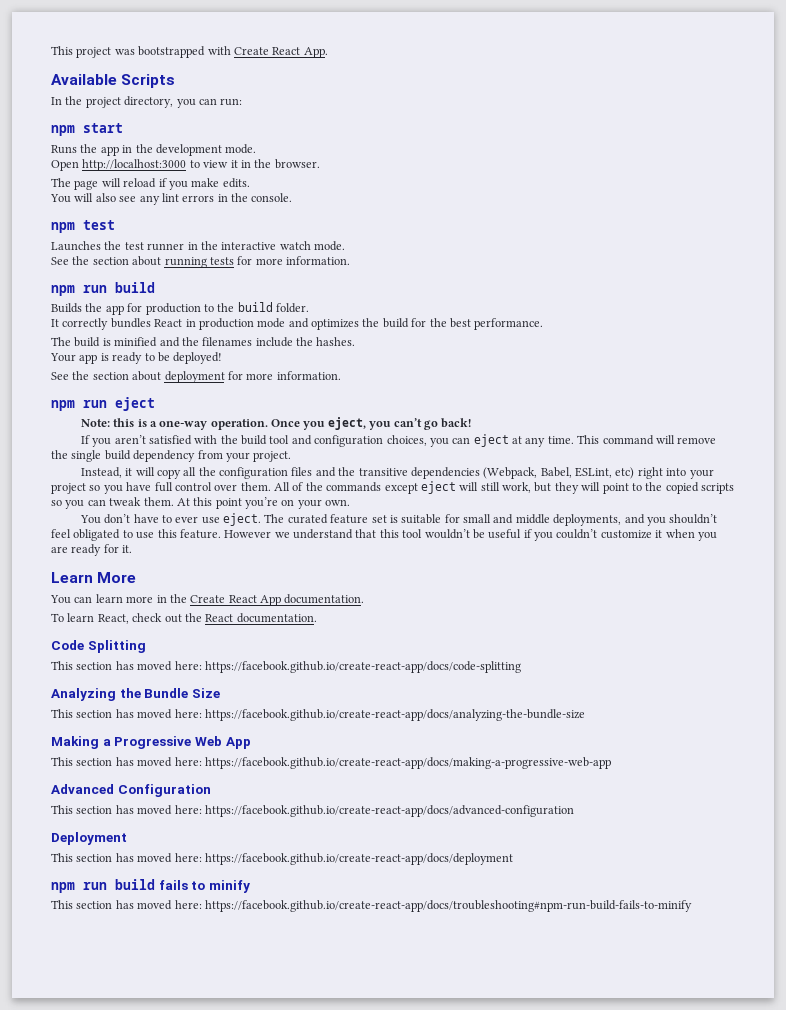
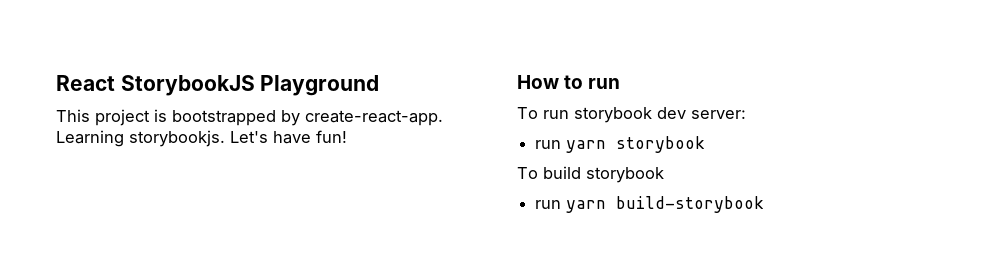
- This project was bootstrapped with Create React App.
- Available Scripts
- In the project directory, you can run:
- npm start
- Runs the app in the development mode.
- Open http://localhost:3000 to view it in the browser.
- The page will reload if you make edits.
- You will also see any lint errors in the console.
- npm test
- Launches the test runner in the interactive watch mode.
- See the section about running tests for more information.
- npm run build
- Builds the app for production to the build folder.
- It correctly bundles React in production mode and optimizes the build for the best performance.
- The build is minified and the filenames include the hashes.
- Your app is ready to be deployed!
- See the section about deployment for more information.
- npm run eject
- Note: this is a one-way operation. Once you eject, you can’t go back!
- If you aren’t satisfied with the build tool and configuration choices, you can eject at any time. This command will remove the single build dependency from your project.
- Instead, it will copy all the configuration files and the transitive dependencies (Webpack, Babel, ESLint, etc) right into your project so you have full control over them. All of the commands except eject will still work, but they will point to the copied scripts so you can tweak them. At this point you’re on your own.
- You don’t have to ever use eject. The curated feature set is suitable for small and middle deployments, and you shouldn’t feel obligated to use this feature. However we understand that this tool wouldn’t be useful if you couldn’t customize it when you are ready for it.
- Learn More
- You can learn more in the Create React App documentation.
- To learn React, check out the React documentation.
- Code Splitting
- This section has moved here: https://facebook.github.io/create-react-app/docs/code-splitting
- Analyzing the Bundle Size
- This section has moved here: https://facebook.github.io/create-react-app/docs/analyzing-the-bundle-size
- Making a Progressive Web App
- This section has moved here: https://facebook.github.io/create-react-app/docs/making-a-progressive-web-app
- Advanced Configuration
- This section has moved here: https://facebook.github.io/create-react-app/docs/advanced-configuration
- Deployment
- This section has moved here: https://facebook.github.io/create-react-app/docs/deployment
- npm run build fails to minify
- This section has moved here: https://facebook.github.io/create-react-app/docs/troubleshooting#npm-run-build-fails-to-minify
+ React StorybookJS Playground
+ This project is bootstrapped by create-react-app. Learning storybookjs. Let's have fun!
+ How to run
+ To run storybook dev server:
+ run yarn storybook
+ To build storybook
+ run yarn build-storybook

